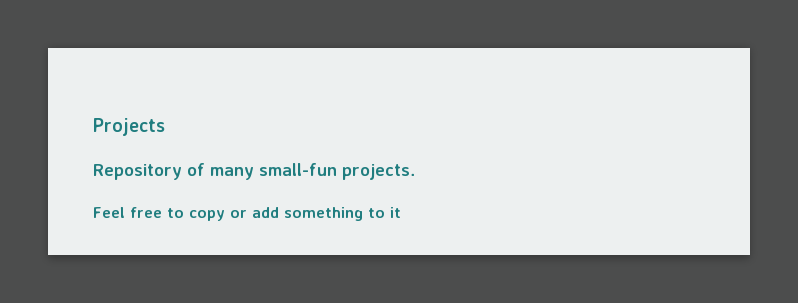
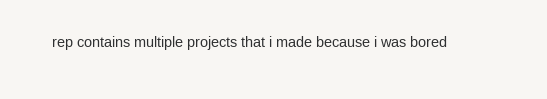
- Projects
- Repository of many small-fun projects.
- Feel free to copy or add something to it
+ rep contains multiple projects that i made because i was bored

